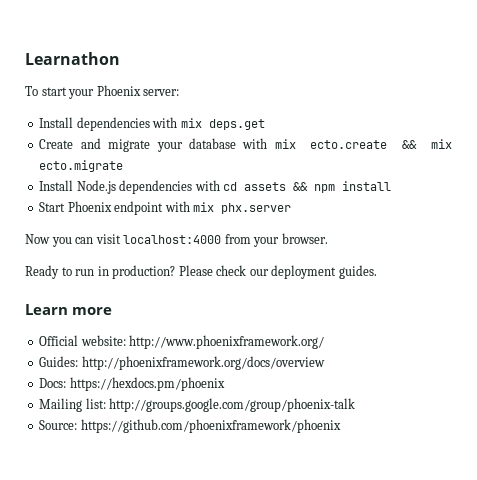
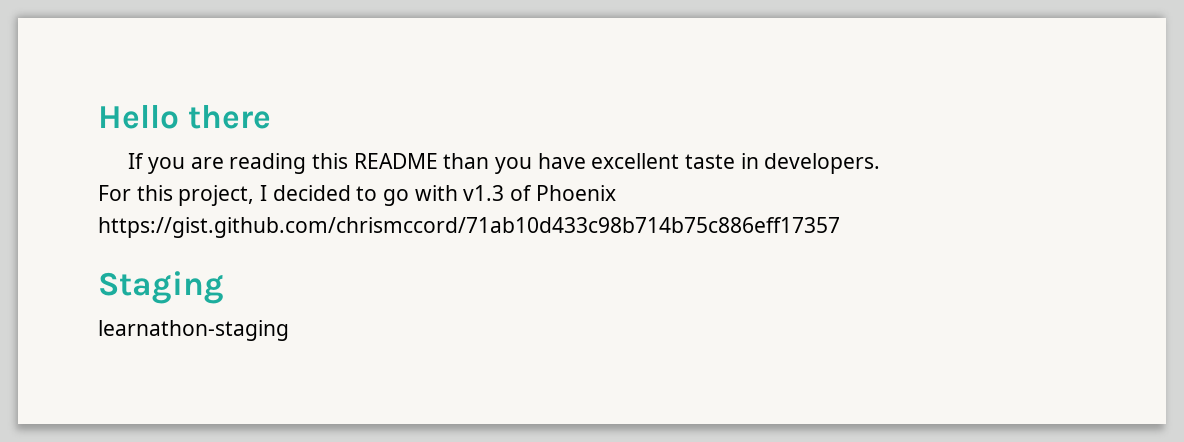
- Learnathon
- To start your Phoenix server:
- Install dependencies with mix deps.get
- Create and migrate your database with mix ecto.create && mix ecto.migrate
- Install Node.js dependencies with cd assets && npm install
- Start Phoenix endpoint with mix phx.server
- Now you can visit localhost:4000 from your browser.
- Ready to run in production? Please check our deployment guides.
- Learn more
- Official website: http://www.phoenixframework.org/
- Guides: http://phoenixframework.org/docs/overview
- Docs: https://hexdocs.pm/phoenix
- Mailing list: http://groups.google.com/group/phoenix-talk
- Source: https://github.com/phoenixframework/phoenix
+ Hello there
+ If you are reading this README than you have excellent taste in developers.
+ For this project, I decided to go with v1.3 of Phoenix https://gist.github.com/chrismccord/71ab10d433c98b714b75c886eff17357
+ Staging
+ learnathon-staging

